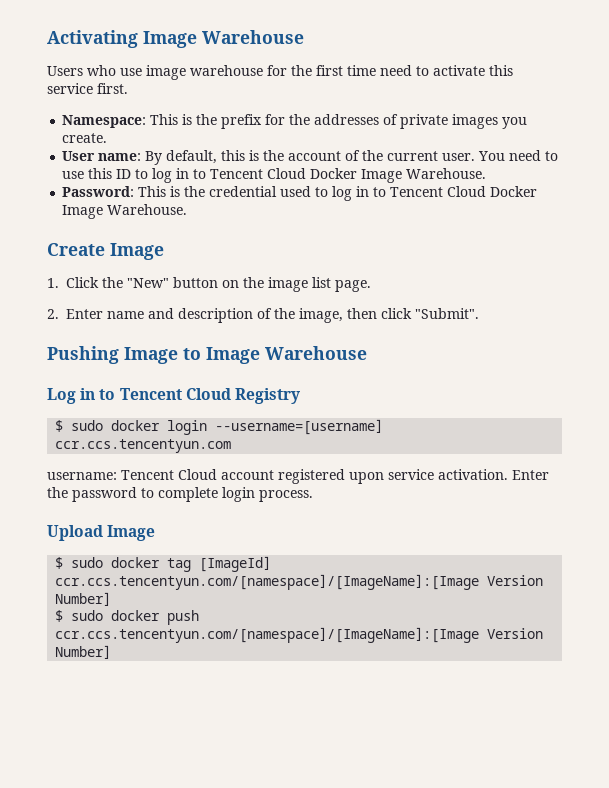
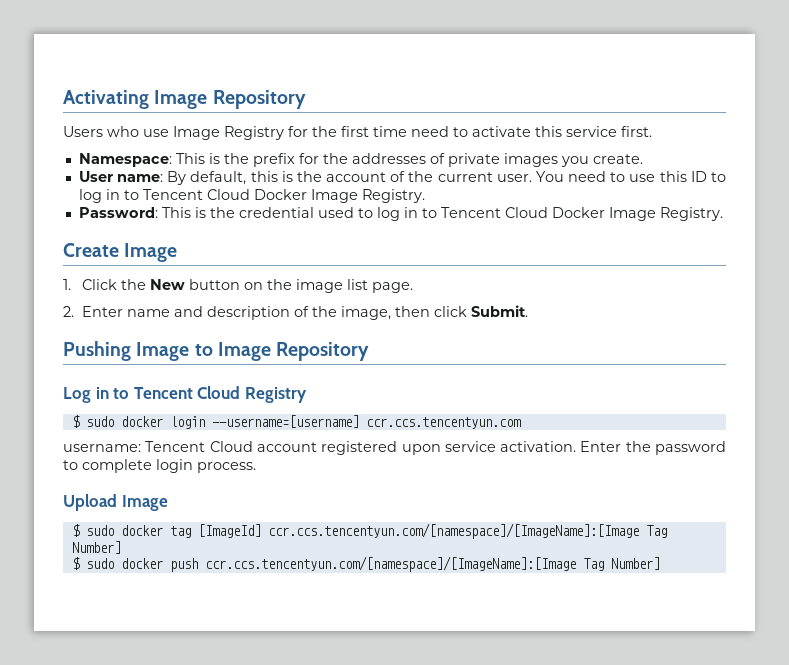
- Activating Image Warehouse
+ Activating Image Repository
- Users who use image warehouse for the first time need to activate this service first.
+ Users who use Image Registry for the first time need to activate this service first.
- You need to use this ID to log in to Tencent Cloud Docker Image Warehouse.
+ You need to use this ID to log in to Tencent Cloud Docker Image Registry.
- Password: This is the credential used to log in to Tencent Cloud Docker Image Warehouse.
+ Password: This is the credential used to log in to Tencent Cloud Docker Image Registry.
- 1. Click the "New" button on the image list page.
+ 1. Click the New button on the image list page.
- 2. Enter name and description of the image, then click "Submit".
+ 2. Enter name and description of the image, then click Submit.
- Pushing Image to Image Warehouse
+ Pushing Image to Image Repository
- $ sudo docker tag [ImageId] ccr.ccs.tencentyun.com/[namespace]/[ImageName]:[Image Version Number]
+ $ sudo docker tag [ImageId] ccr.ccs.tencentyun.com/[namespace]/[ImageName]:[Image Tag Number]
- $ sudo docker push ccr.ccs.tencentyun.com/[namespace]/[ImageName]:[Image Version Number]
+ $ sudo docker push ccr.ccs.tencentyun.com/[namespace]/[ImageName]:[Image Tag Number]

